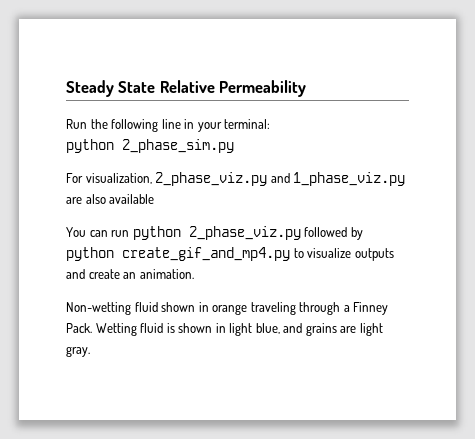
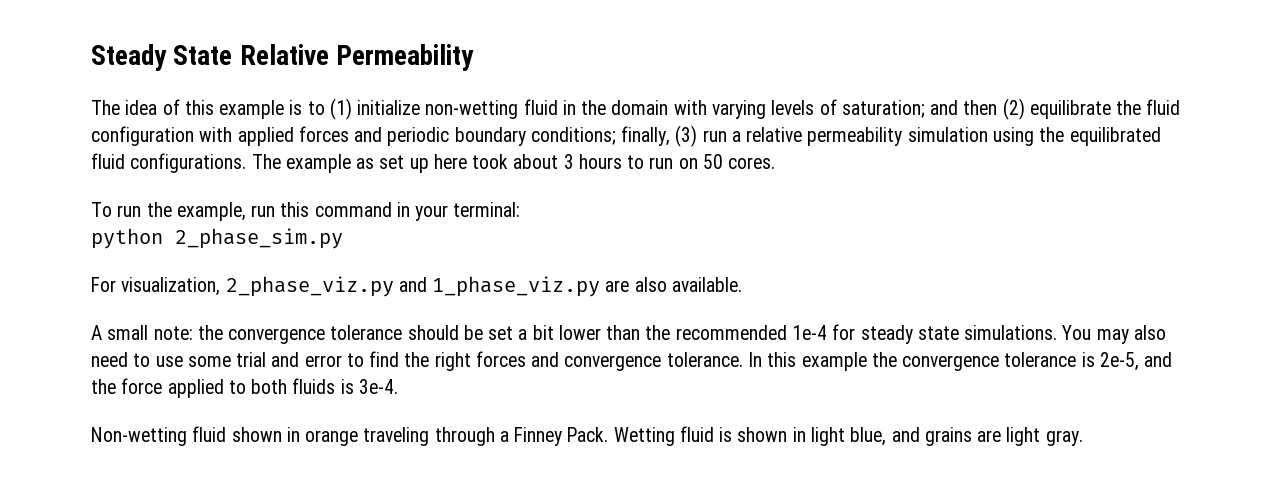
- Run the following line in your terminal:
+ The idea of this example is to (1) initialize non-wetting fluid in the domain with varying levels of saturation; and then (2) equilibrate the fluid configuration with applied forces and periodic boundary conditions; finally, (3) run a relative permeability simulation using the equilibrated fluid configurations. The example as set up here took about 3 hours to run on 50 cores.
+ To run the example, run this command in your terminal:
- For visualization, 2_phase_viz.py and 1_phase_viz.py are also available
- You can run python 2_phase_viz.py followed by python create_gif_and_mp4.py to visualize outputs and create an animation.
+ For visualization, 2_phase_viz.py and 1_phase_viz.py are also available.
+ A small note: the convergence tolerance should be set a bit lower than the recommended 1e-4 for steady state simulations. You may also need to use some trial and error to find the right forces and convergence tolerance. In this example the convergence tolerance is 2e-5, and the force applied to both fluids is 3e-4.

